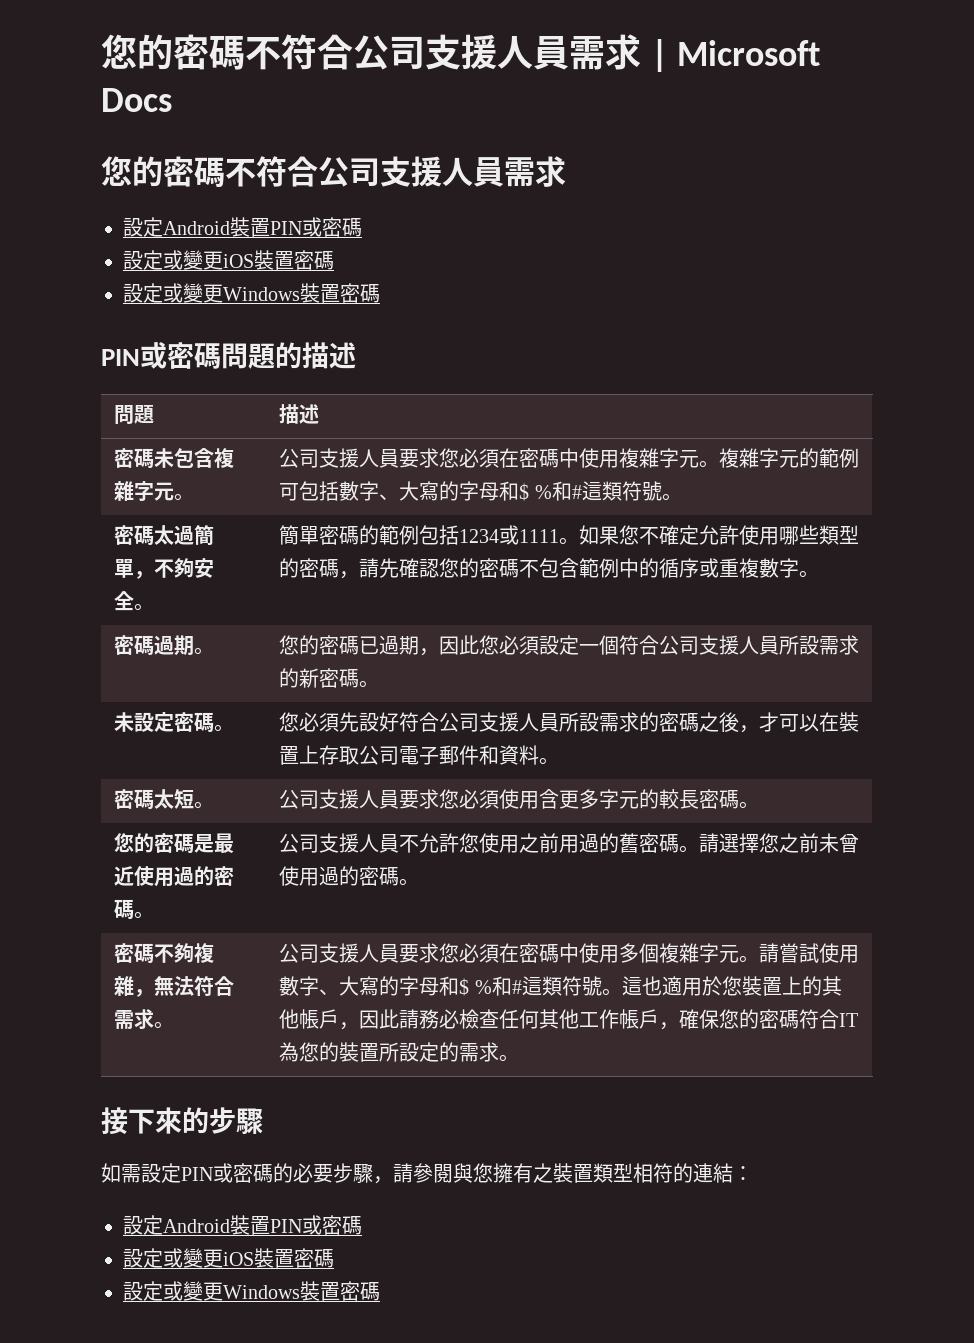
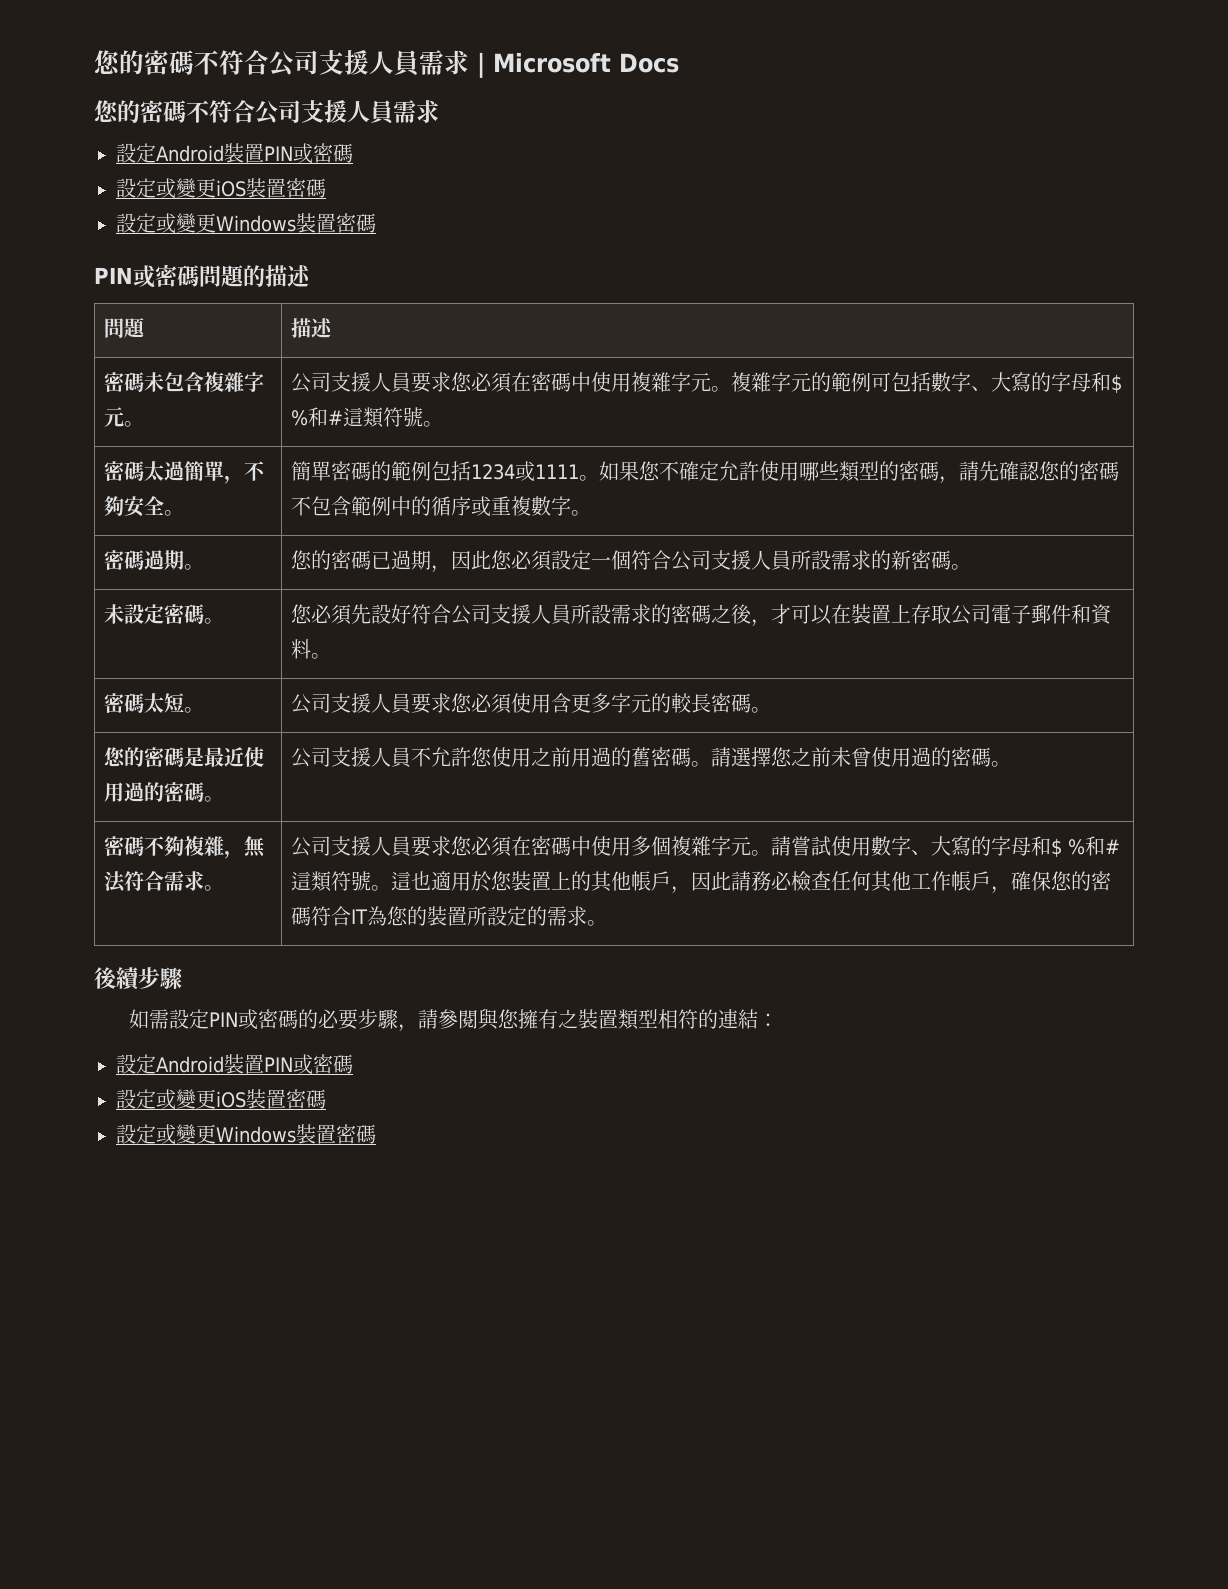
- 接下來的步驟
+ 後續步驟

